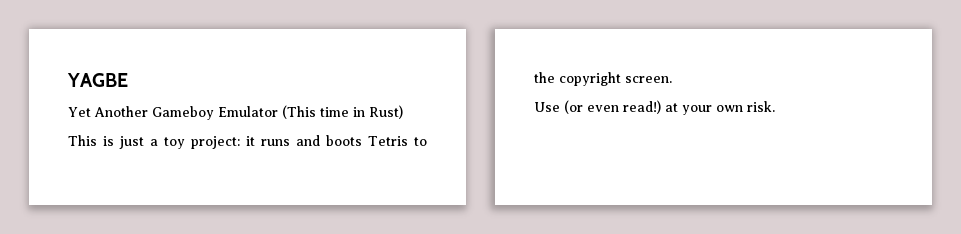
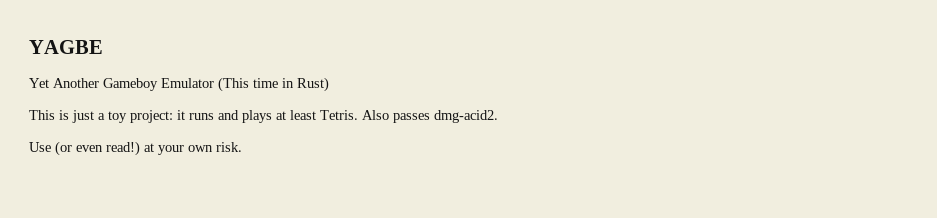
- This is just a toy project: it runs and boots Tetris to the copyright screen.
+ This is just a toy project: it runs and plays at least Tetris. Also passes dmg-acid2.

